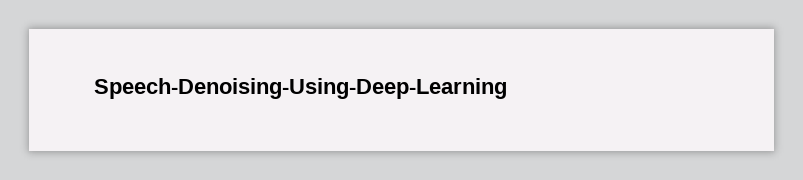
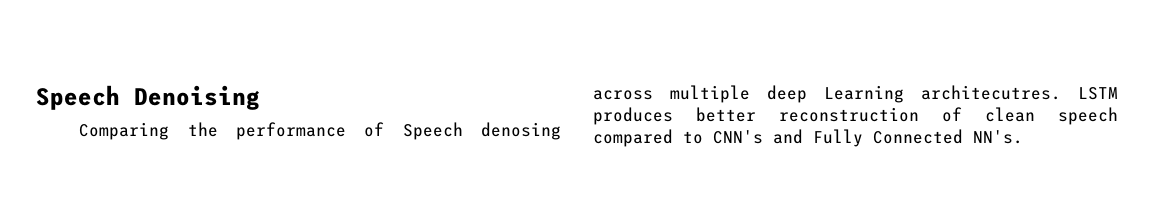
- Speech-Denoising-Using-Deep-Learning
+ Speech Denoising
+ Comparing the performance of Speech denosing across multiple deep Learning architecutres. LSTM produces better reconstruction of clean speech compared to CNN's and Fully Connected NN's.

